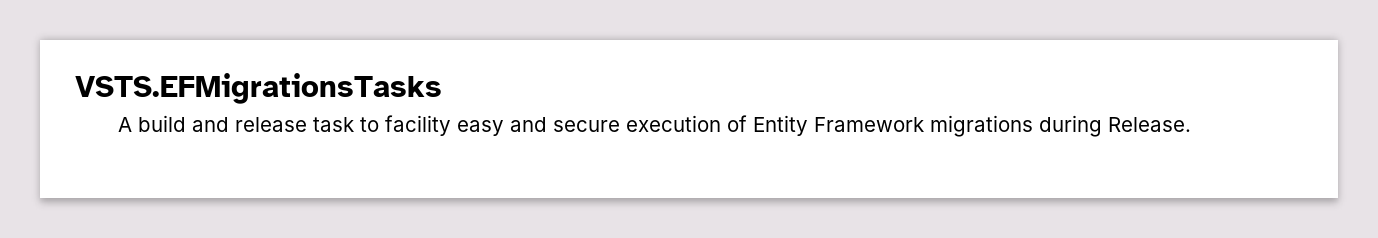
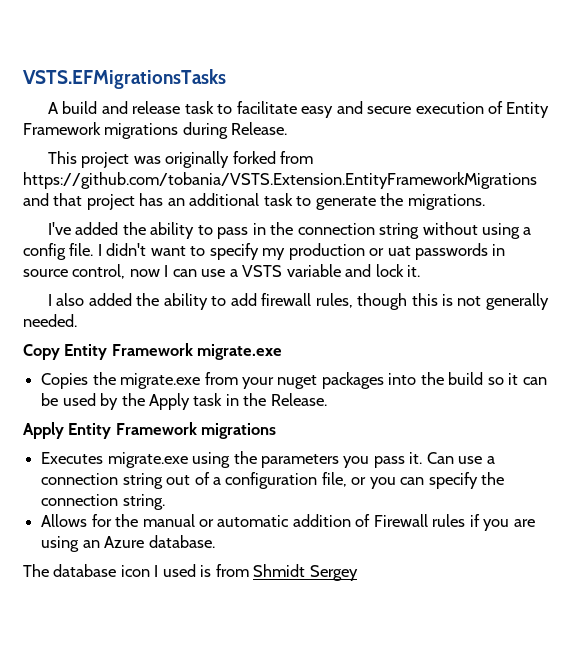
- A build and release task to facility easy and secure execution of Entity Framework migrations during Release.
+ A build and release task to facilitate easy and secure execution of Entity Framework migrations during Release.
+ This project was originally forked from https://github.com/tobania/VSTS.Extension.EntityFrameworkMigrations and that project has an additional task to generate the migrations.
+ I've added the ability to pass in the connection string without using a config file. I didn't want to specify my production or uat passwords in source control, now I can use a VSTS variable and lock it.
+ I also added the ability to add firewall rules, though this is not generally needed.
+ Copy Entity Framework migrate.exe
+ Copies the migrate.exe from your nuget packages into the build so it can be used by the Apply task in the Release.
+ Apply Entity Framework migrations
+ Executes migrate.exe using the parameters you pass it. Can use a connection string out of a configuration file, or you can specify the connection string.
+ Allows for the manual or automatic addition of Firewall rules if you are using an Azure database.
+ The database icon I used is from Shmidt Sergey

